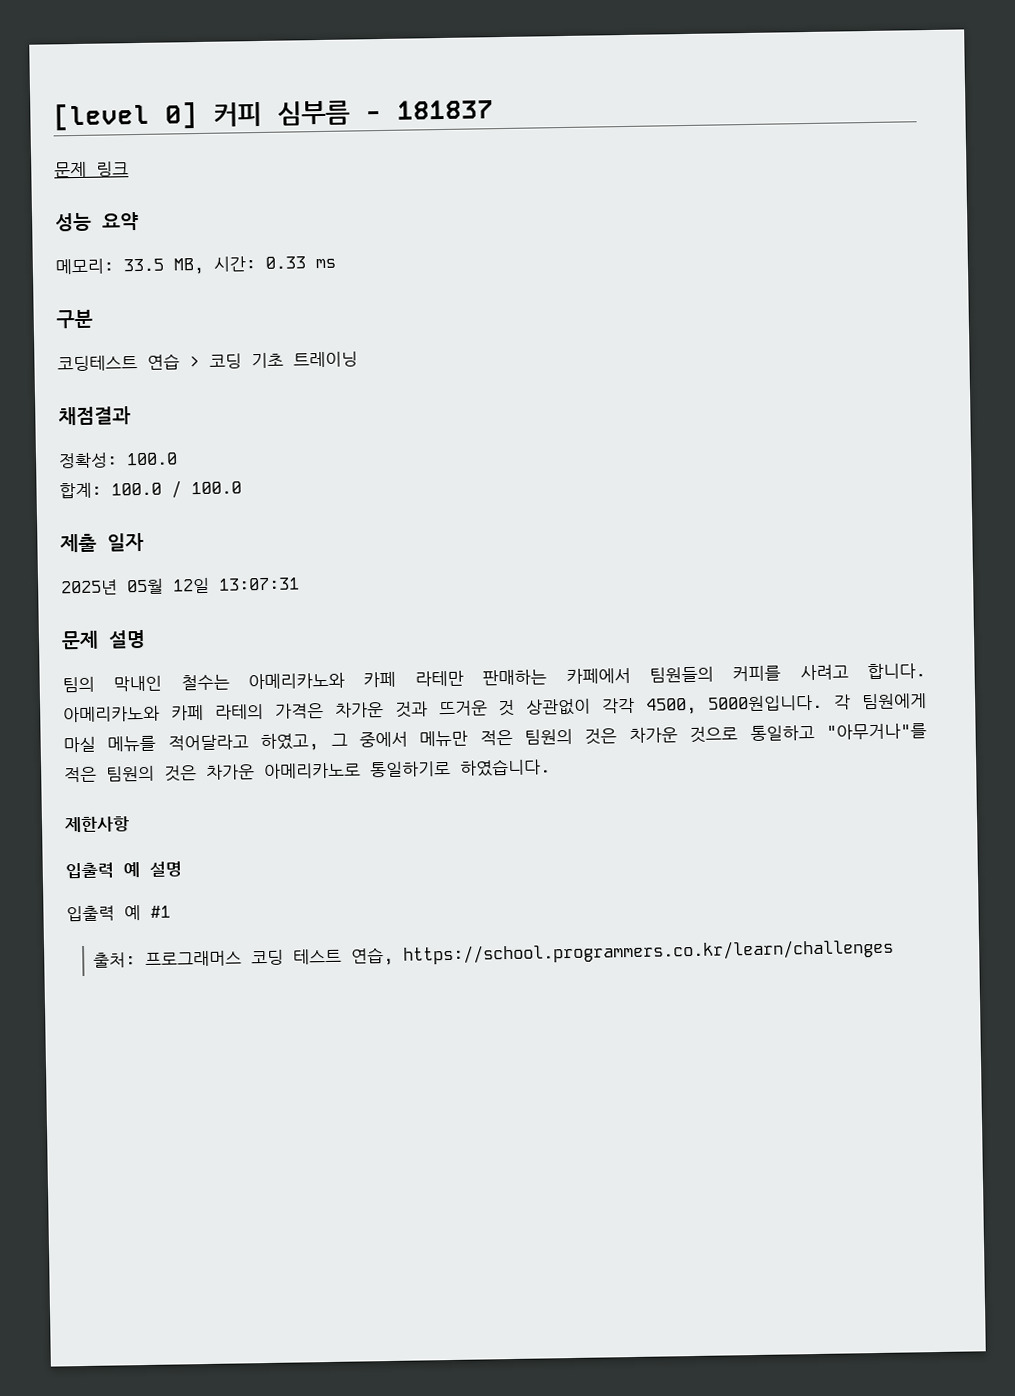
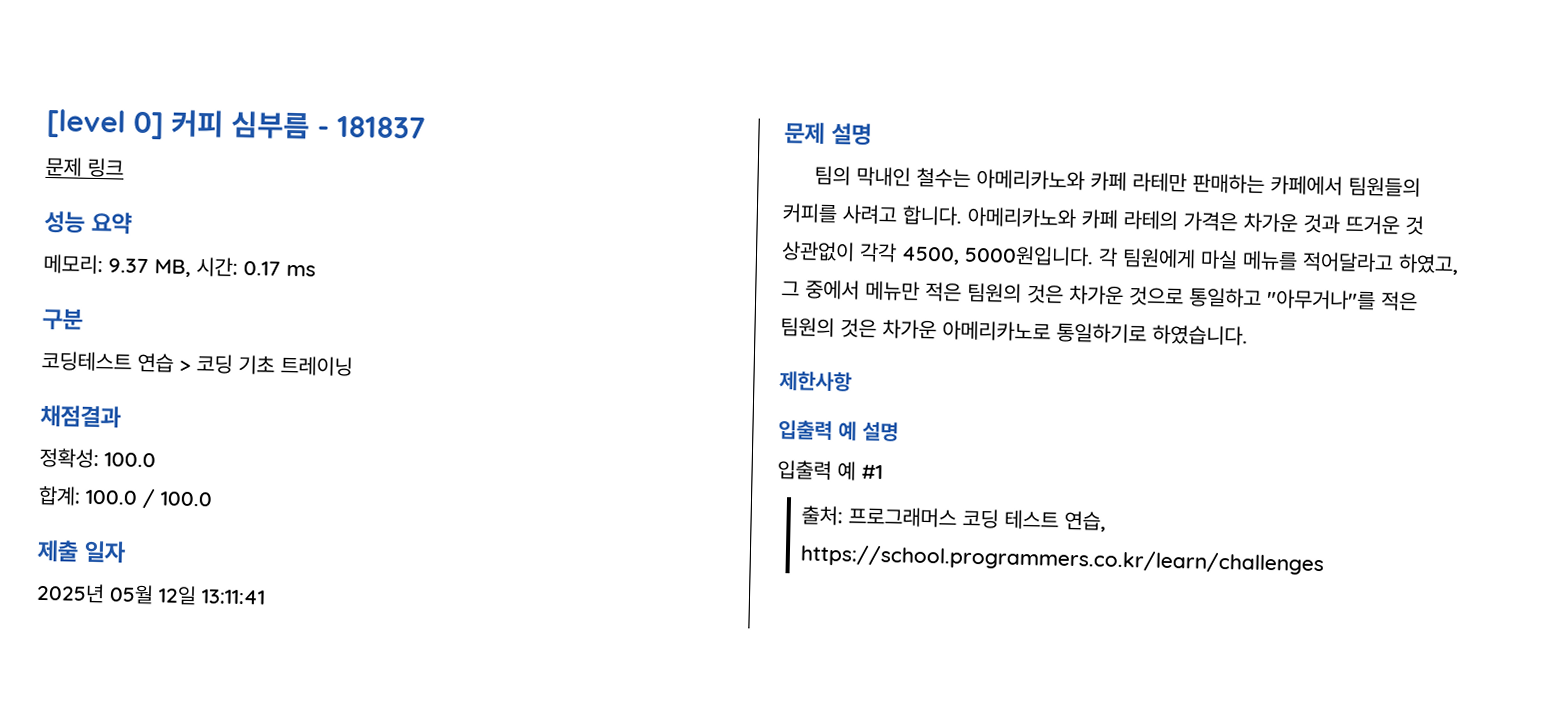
- 메모리: 33.5 MB, 시간: 0.33 ms
+ 메모리: 9.37 MB, 시간: 0.17 ms
- 2025년 05월 12일 13:07:31
+ 2025년 05월 12일 13:11:41

